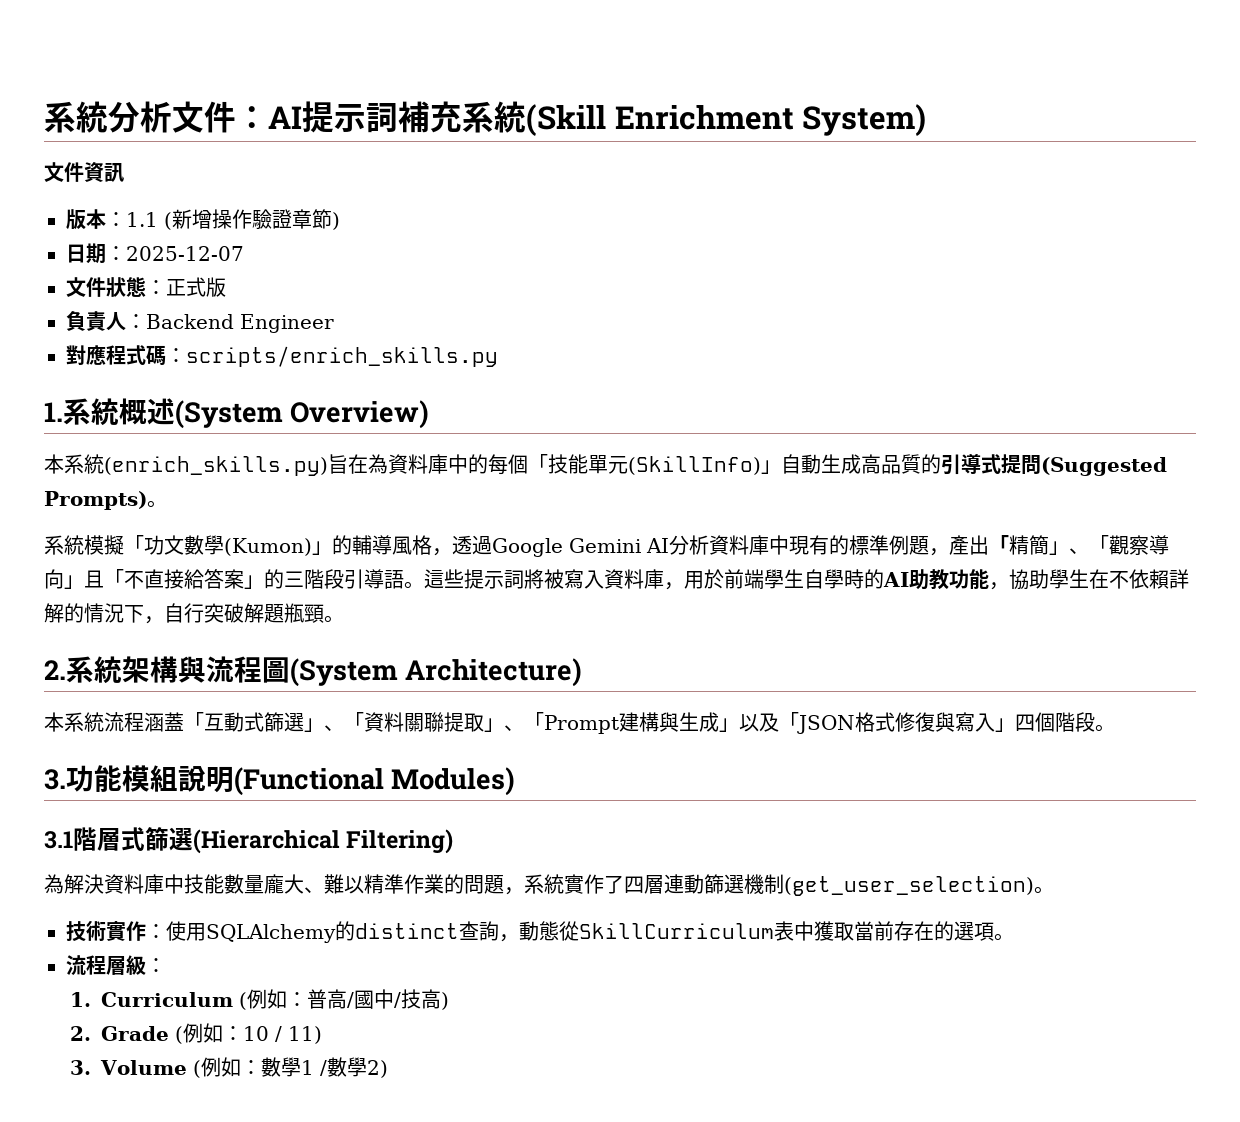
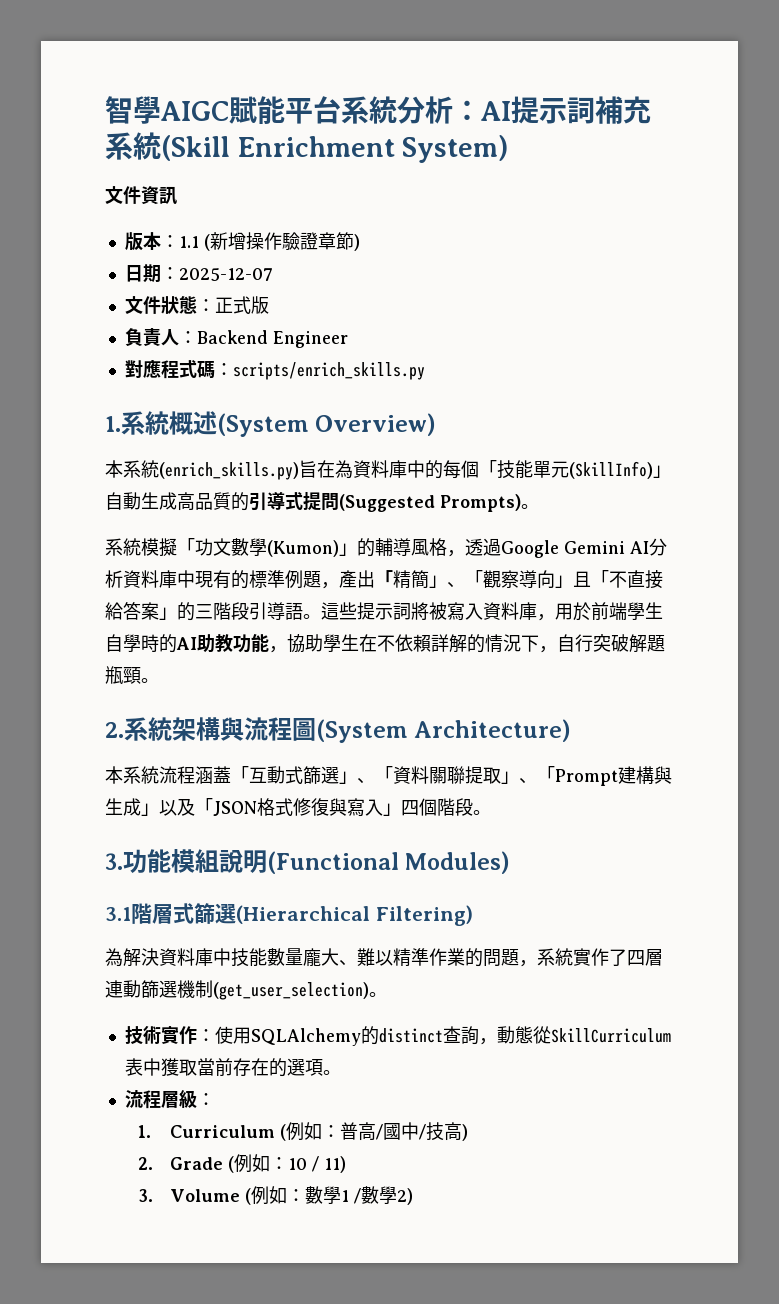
- 系統分析文件：AI提示詞補充系統(Skill Enrichment System)
+ 智學AIGC賦能平台系統分析：AI提示詞補充系統(Skill Enrichment System)

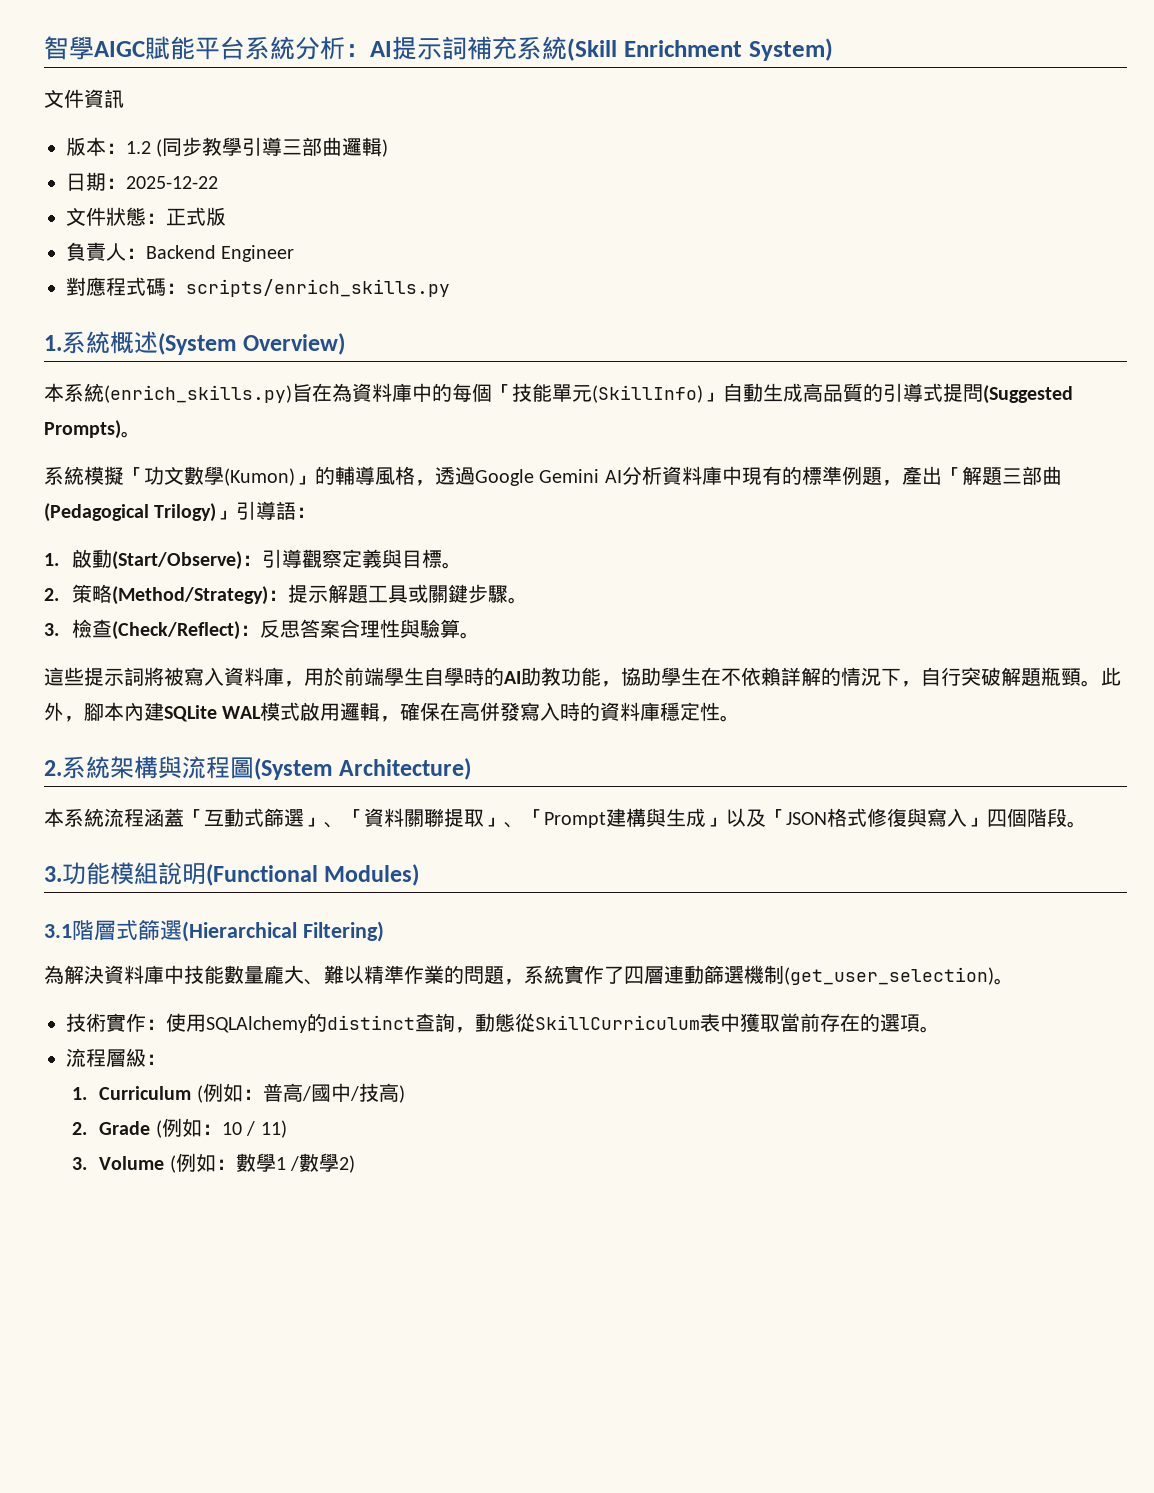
- 版本：1.1 (新增操作驗證章節)
+ 版本：1.2 (同步教學引導三部曲邏輯)
- 日期：2025-12-07
+ 日期：2025-12-22
- 系統模擬「功文數學(Kumon)」的輔導風格，透過Google Gemini AI分析資料庫中現有的標準例題，產出「精簡」、「觀察導向」且「不直接給答案」的三階段引導語。這些提示詞將被寫入資料庫，用於前端學生自學時的AI助教功能，協助學生在不依賴詳解的情況下，自行突破解題瓶頸。
+ 系統模擬「功文數學(Kumon)」的輔導風格，透過Google Gemini AI分析資料庫中現有的標準例題，產出「解題三部曲(Pedagogical Trilogy)」引導語：
+ 1.啟動(Start/Observe)：引導觀察定義與目標。
+ 2.策略(Method/Strategy)：提示解題工具或關鍵步驟。
+ 3.檢查(Check/Reflect)：反思答案合理性與驗算。
+ 這些提示詞將被寫入資料庫，用於前端學生自學時的AI助教功能，協助學生在不依賴詳解的情況下，自行突破解題瓶頸。此外，腳本內建SQLite WAL模式啟用邏輯，確保在高併發寫入時的資料庫穩定性。

